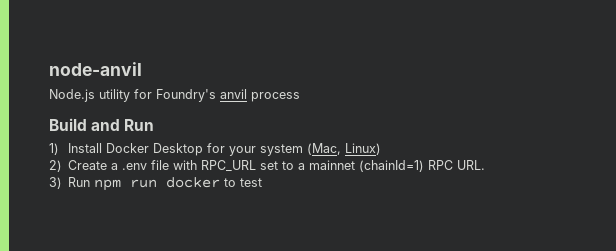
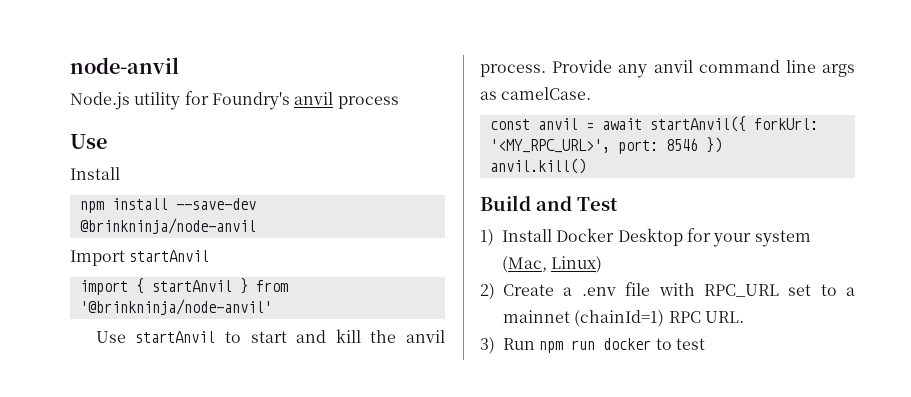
  Node.js utility for Foundry's anvil process
+ Use
+ Install
+ npm install --save-dev @brinkninja/node-anvil
+ Import startAnvil
+ import { startAnvil } from '@brinkninja/node-anvil'
+ Use startAnvil to start and kill the anvil process. Provide any anvil command line args as camelCase.
+ const anvil = await startAnvil({ forkUrl: '<MY_RPC_URL>', port: 8546 })
+ anvil.kill()
- Build and Run
+ Build and Test

